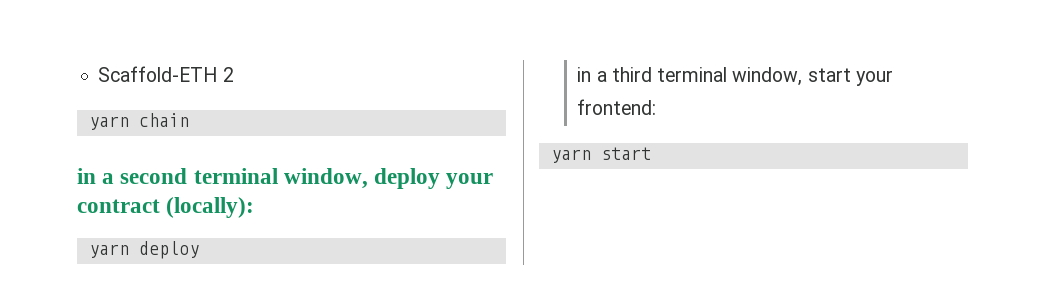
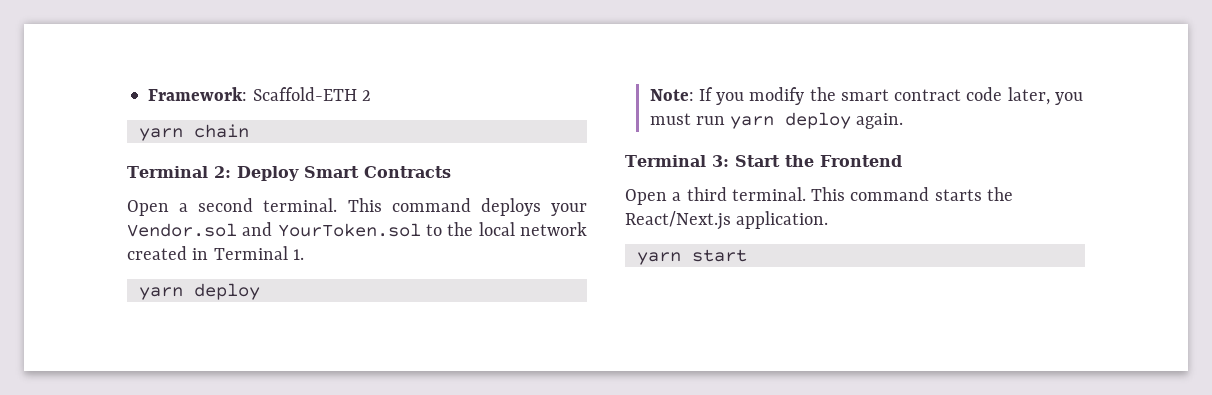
- Scaffold-ETH 2
+ Framework: Scaffold-ETH 2
- in a second terminal window, deploy your contract (locally):
+ Terminal 2: Deploy Smart Contracts
+ Open a second terminal. This command deploys your Vendor.sol and YourToken.sol to the local network created in Terminal 1.
  yarn deploy
- in a third terminal window, start your frontend:
+ Note: If you modify the smart contract code later, you must run yarn deploy again.
+ Terminal 3: Start the Frontend
+ Open a third terminal. This command starts the React/Next.js application.

